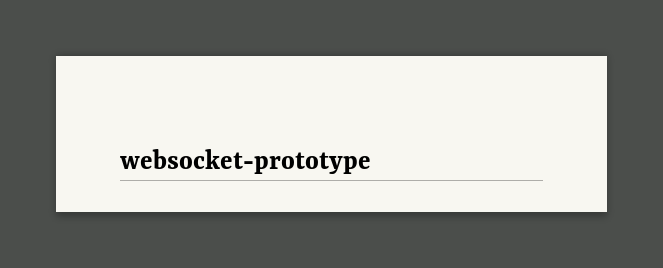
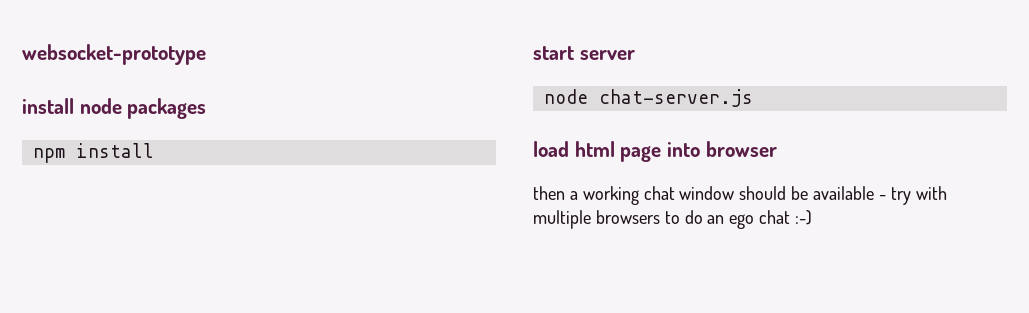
+ install node packages
+ npm install
+ start server
+ node chat-server.js
+ load html page into browser
+ then a working chat window should be available - try with multiple browsers to do an ego chat :-)

